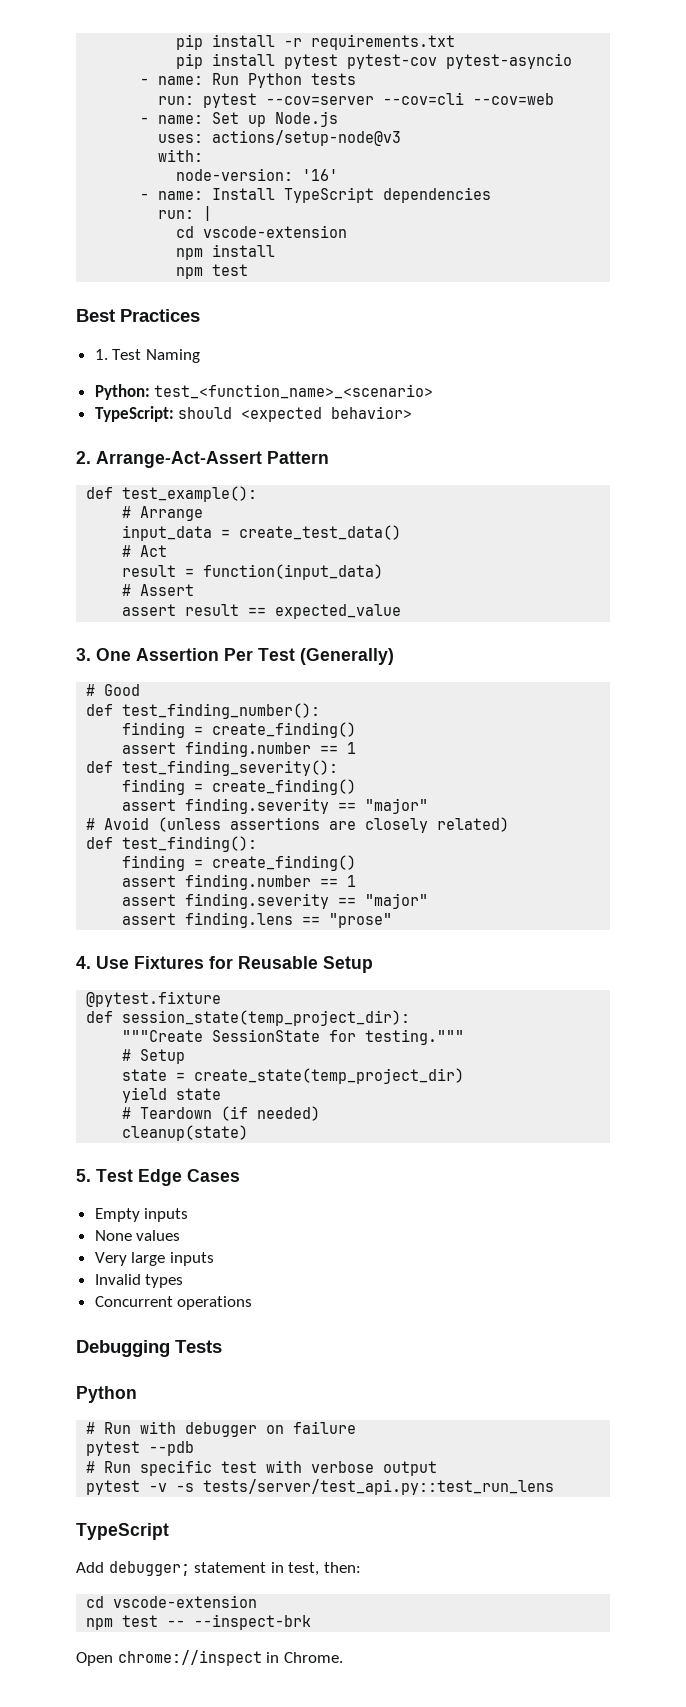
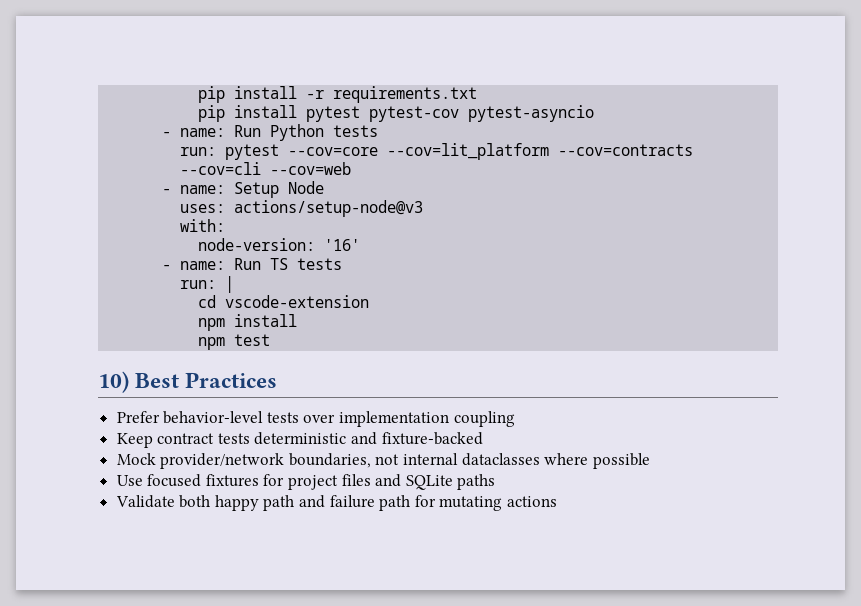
- run: pytest --cov=server --cov=cli --cov=web
+ run: pytest --cov=core --cov=lit_platform --cov=contracts --cov=cli --cov=web
- - name: Set up Node.js
+ - name: Setup Node
- - name: Install TypeScript dependencies
+ - name: Run TS tests
- Best Practices
+ 10) Best Practices
- 1. Test Naming
- Python: test_<function_name>_<scenario>
- TypeScript: should <expected behavior>
- 2. Arrange-Act-Assert Pattern
- def test_example():
- # Arrange
- input_data = create_test_data()
- # Act
- result = function(input_data)
- # Assert
- assert result == expected_value
- 3. One Assertion Per Test (Generally)
- # Good
- def test_finding_number():
- finding = create_finding()
- assert finding.number == 1
- def test_finding_severity():
- finding = create_finding()
- assert finding.severity == "major"
- # Avoid (unless assertions are closely related)
- def test_finding():
- finding = create_finding()
- assert finding.number == 1
- assert finding.severity == "major"
- assert finding.lens == "prose"
- 4. Use Fixtures for Reusable Setup
- @pytest.fixture
- def session_state(temp_project_dir):
- """Create SessionState for testing."""
- # Setup
- state = create_state(temp_project_dir)
- yield state
- # Teardown (if needed)
- cleanup(state)
- 5. Test Edge Cases
- Empty inputs
- None values
- Very large inputs
- Invalid types
- Concurrent operations
- Debugging Tests
- Python
- # Run with debugger on failure
- pytest --pdb
- # Run specific test with verbose output
- pytest -v -s tests/server/test_api.py::test_run_lens
- TypeScript
- Add debugger; statement in test, then:
- cd vscode-extension
- npm test -- --inspect-brk
- Open chrome://inspect in Chrome.
+ Prefer behavior-level tests over implementation coupling
+ Keep contract tests deterministic and fixture-backed
+ Mock provider/network boundaries, not internal dataclasses where possible
+ Use focused fixtures for project files and SQLite paths
+ Validate both happy path and failure path for mutating actions

